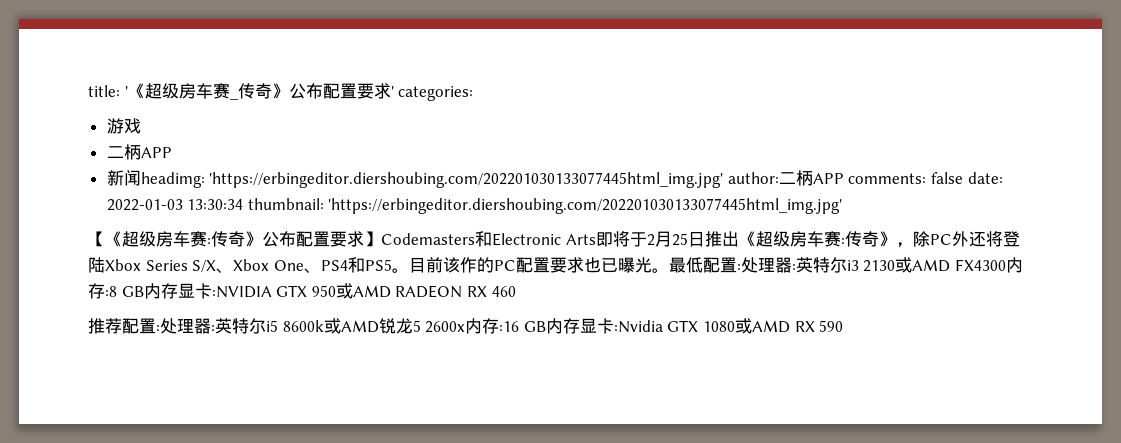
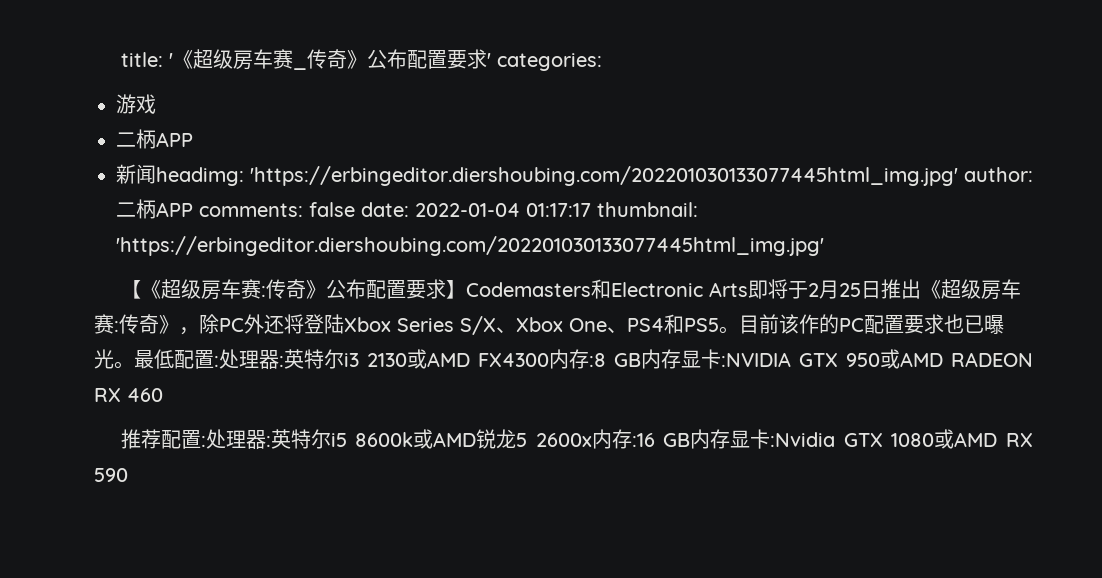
- 新闻headimg: 'https://erbingeditor.diershoubing.com/202201030133077445html_img.jpg' author:二柄APP comments: false date: 2022-01-03 13:30:34 thumbnail: 'https://erbingeditor.diershoubing.com/202201030133077445html_img.jpg'
+ 新闻headimg: 'https://erbingeditor.diershoubing.com/202201030133077445html_img.jpg' author:二柄APP comments: false date: 2022-01-04 01:17:17 thumbnail: 'https://erbingeditor.diershoubing.com/202201030133077445html_img.jpg'

